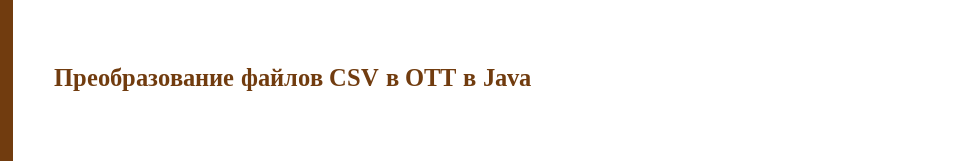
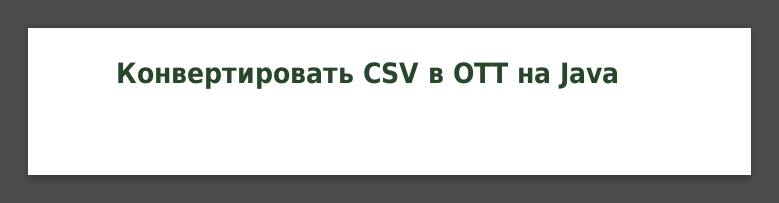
- Преобразование файлов CSV в OTT в Java
+ Конвертировать CSV в OTT на Java

